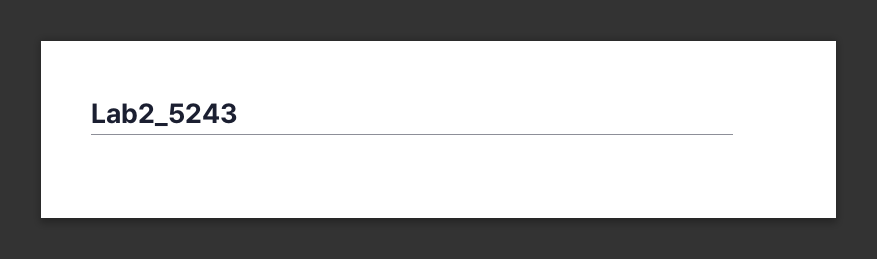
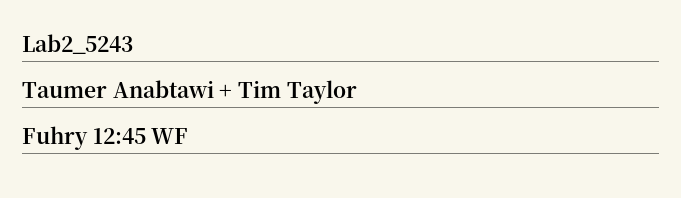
+ Taumer Anabtawi + Tim Taylor
+ Fuhry 12:45 WF

